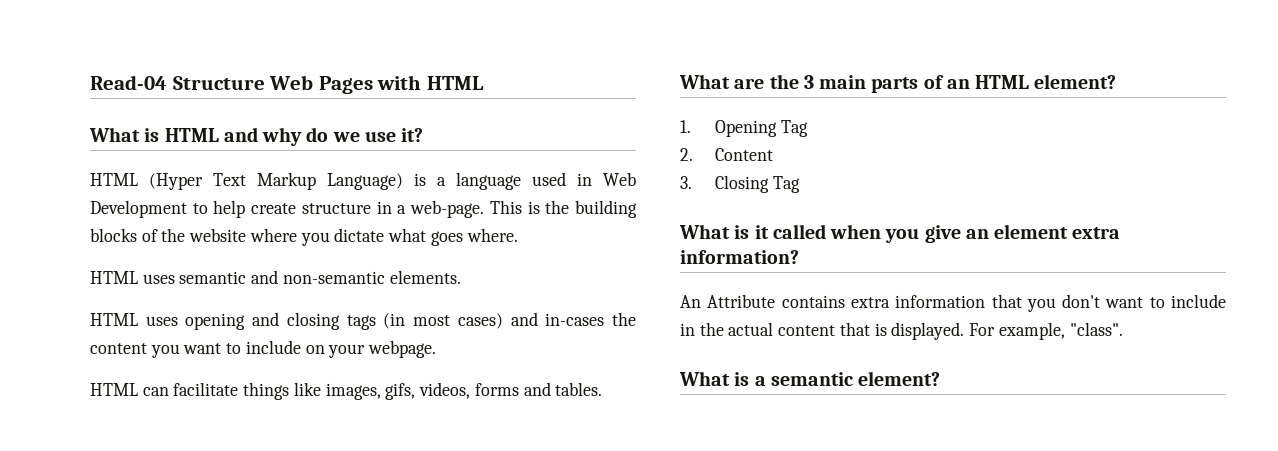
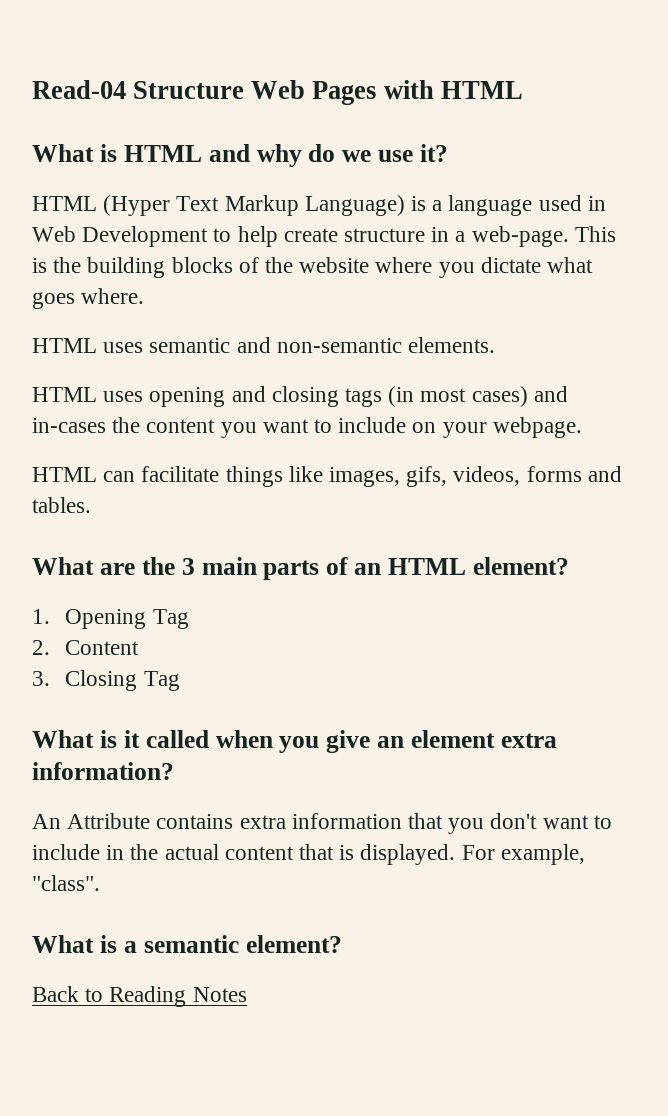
+ Back to Reading Notes

